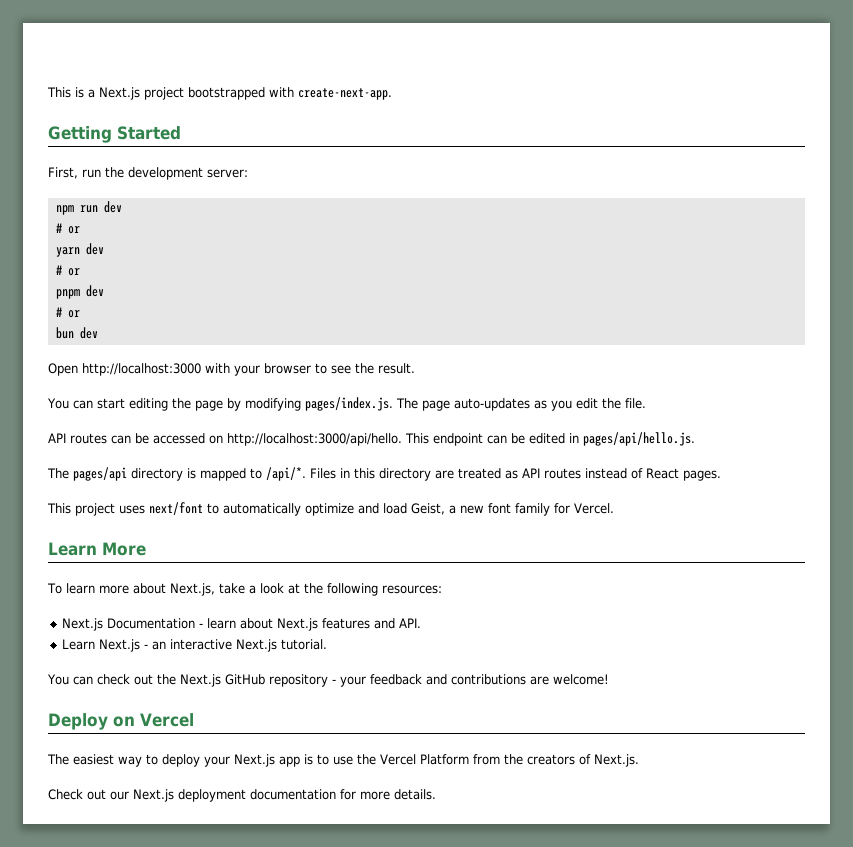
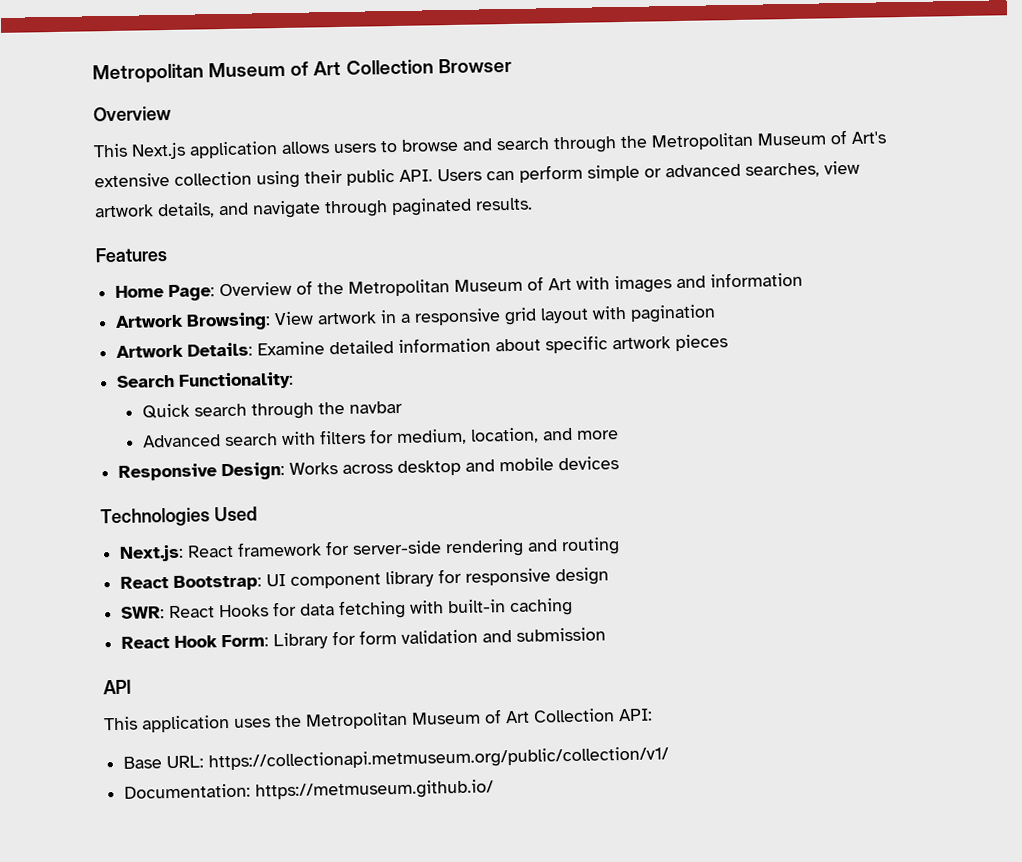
- This is a Next.js project bootstrapped with create-next-app.
- Getting Started
- First, run the development server:
- npm run dev
- # or
- yarn dev
- # or
- pnpm dev
- # or
- bun dev
- Open http://localhost:3000 with your browser to see the result.
- You can start editing the page by modifying pages/index.js. The page auto-updates as you edit the file.
- API routes can be accessed on http://localhost:3000/api/hello. This endpoint can be edited in pages/api/hello.js.
- The pages/api directory is mapped to /api/*. Files in this directory are treated as API routes instead of React pages.
- This project uses next/font to automatically optimize and load Geist, a new font family for Vercel.
- Learn More
- To learn more about Next.js, take a look at the following resources:
- Next.js Documentation - learn about Next.js features and API.
- Learn Next.js - an interactive Next.js tutorial.
- You can check out the Next.js GitHub repository - your feedback and contributions are welcome!
- Deploy on Vercel
- The easiest way to deploy your Next.js app is to use the Vercel Platform from the creators of Next.js.
- Check out our Next.js deployment documentation for more details.
+ Metropolitan Museum of Art Collection Browser
+ Overview
+ This Next.js application allows users to browse and search through the Metropolitan Museum of Art's extensive collection using their public API. Users can perform simple or advanced searches, view artwork details, and navigate through paginated results.
+ Features
+ Home Page: Overview of the Metropolitan Museum of Art with images and information
+ Artwork Browsing: View artwork in a responsive grid layout with pagination
+ Artwork Details: Examine detailed information about specific artwork pieces
+ Search Functionality:
+ Quick search through the navbar
+ Advanced search with filters for medium, location, and more
+ Responsive Design: Works across desktop and mobile devices
+ Technologies Used
+ Next.js: React framework for server-side rendering and routing
+ React Bootstrap: UI component library for responsive design
+ SWR: React Hooks for data fetching with built-in caching
+ React Hook Form: Library for form validation and submission
+ API
+ This application uses the Metropolitan Museum of Art Collection API:
+ Base URL: https://collectionapi.metmuseum.org/public/collection/v1/
+ Documentation: https://metmuseum.github.io/

